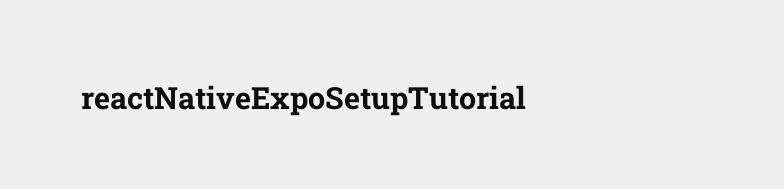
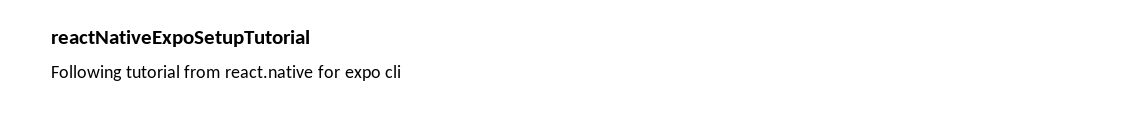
+ Following tutorial from react.native for expo cli

